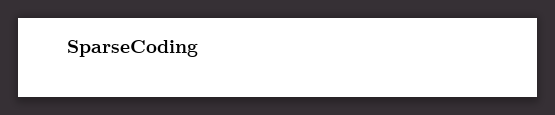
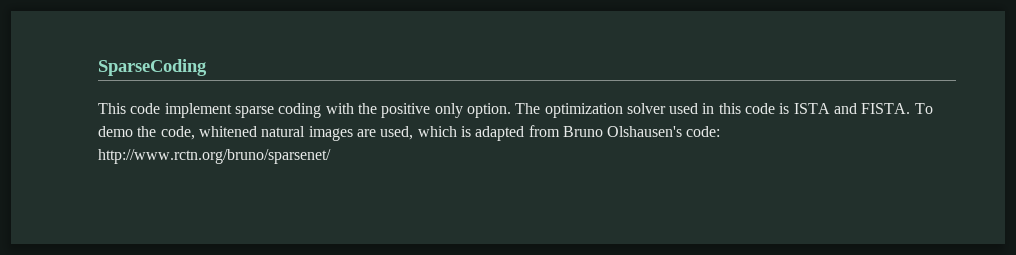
+ This code implement sparse coding with the positive only option. The optimization solver used in this code is ISTA and FISTA. To demo the code, whitened natural images are used, which is adapted from Bruno Olshausen's code: http://www.rctn.org/bruno/sparsenet/

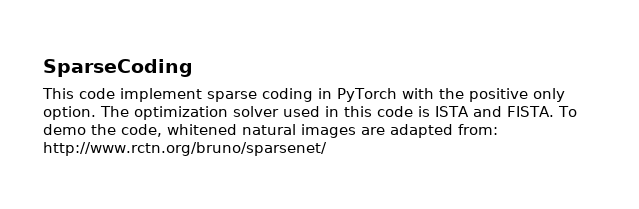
- This code implement sparse coding with the positive only option.
+ This code implement sparse coding in PyTorch with the positive only option.
- To demo the code, whitened natural images are used, which is adapted from Bruno Olshausen's code: http://www.rctn.org/bruno/sparsenet/
+ To demo the code, whitened natural images are adapted from: http://www.rctn.org/bruno/sparsenet/

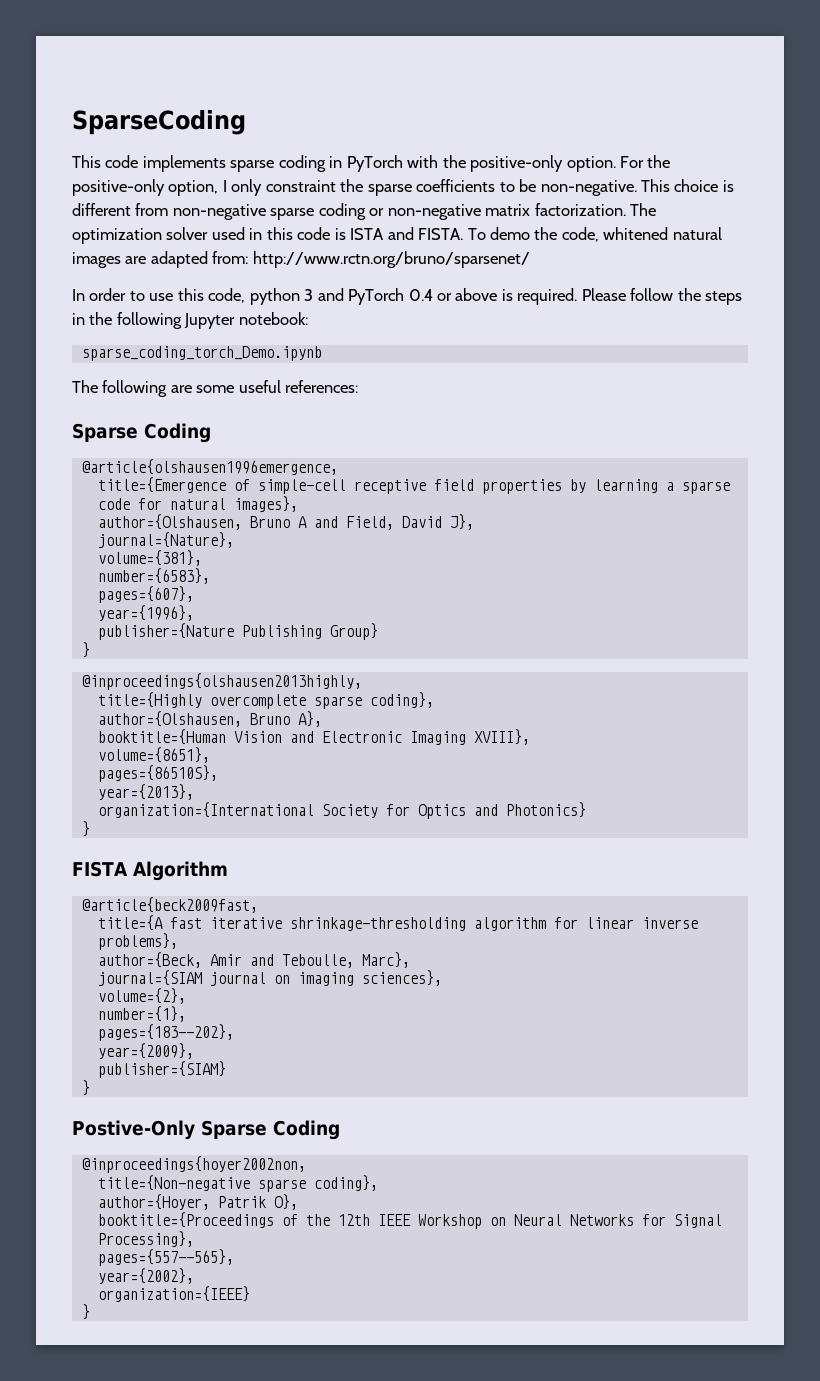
- This code implement sparse coding in PyTorch with the positive only option.
+ This code implements sparse coding in PyTorch with the positive-only option. For the positive-only option, I only constraint the sparse coefficients to be non-negative. This choice is different from non-negative sparse coding or non-negative matrix factorization.
+ In order to use this code, python 3 and PyTorch 0.4 or above is required. Please follow the steps in the following Jupyter notebook:
+ sparse_coding_torch_Demo.ipynb
+ The following are some useful references:
+ Sparse Coding
+ @article{olshausen1996emergence,
+ title={Emergence of simple-cell receptive field properties by learning a sparse code for natural images},
+ author={Olshausen, Bruno A and Field, David J},
+ journal={Nature},
+ volume={381},
+ number={6583},
+ pages={607},
+ year={1996},
+ publisher={Nature Publishing Group}
+ }
+ @inproceedings{olshausen2013highly,
+ title={Highly overcomplete sparse coding},
+ author={Olshausen, Bruno A},
+ booktitle={Human Vision and Electronic Imaging XVIII},
+ volume={8651},
+ pages={86510S},
+ year={2013},
+ organization={International Society for Optics and Photonics}
+ }
+ FISTA Algorithm
+ @article{beck2009fast,
+ title={A fast iterative shrinkage-thresholding algorithm for linear inverse problems},
+ author={Beck, Amir and Teboulle, Marc},
+ journal={SIAM journal on imaging sciences},
+ volume={2},
+ number={1},
+ pages={183--202},
+ year={2009},
+ publisher={SIAM}
+ }
+ Postive-Only Sparse Coding
+ @inproceedings{hoyer2002non,
+ title={Non-negative sparse coding},
+ author={Hoyer, Patrik O},
+ booktitle={Proceedings of the 12th IEEE Workshop on Neural Networks for Signal Processing},
+ pages={557--565},
+ year={2002},
+ organization={IEEE}
+ }

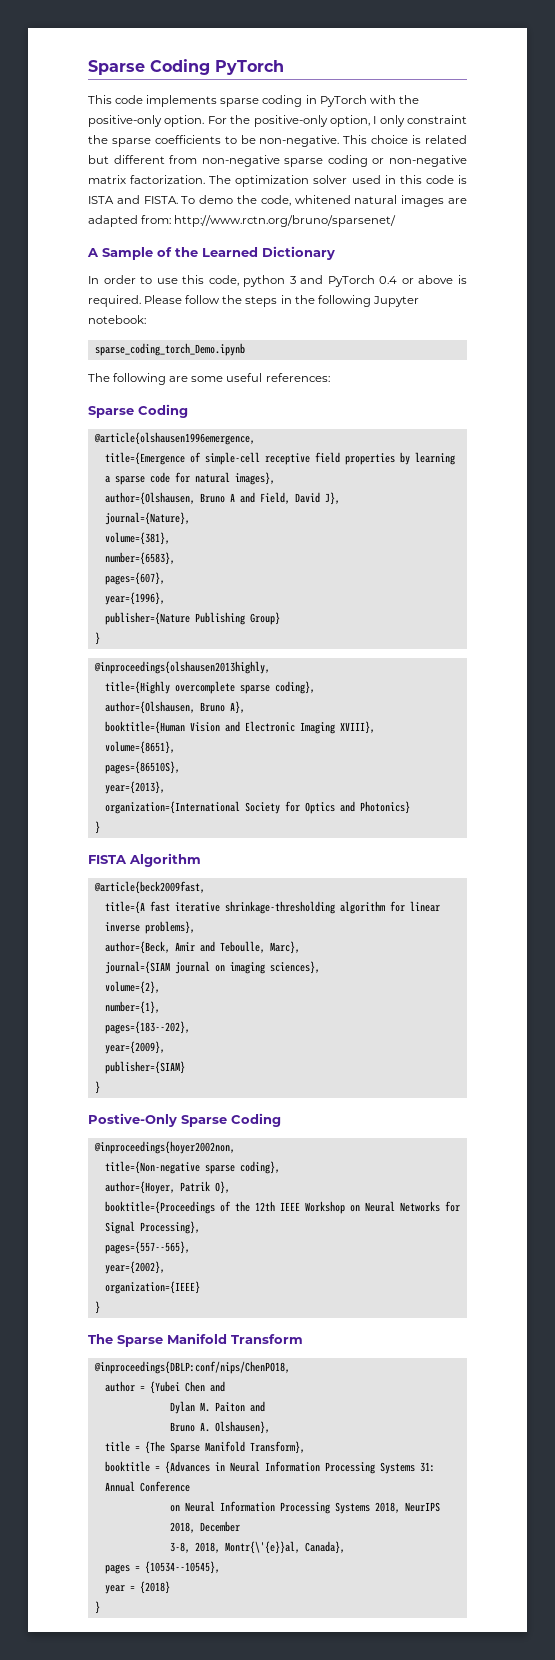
- SparseCoding
+ Sparse Coding PyTorch
- This choice is different from non-negative sparse coding or non-negative matrix factorization.
+ This choice is related but different from non-negative sparse coding or non-negative matrix factorization.
+ A Sample of the Learned Dictionary
+ The Sparse Manifold Transform
+ @inproceedings{DBLP:conf/nips/ChenPO18,
+ author = {Yubei Chen and
+ Dylan M. Paiton and
+ Bruno A. Olshausen},
+ title = {The Sparse Manifold Transform},
+ booktitle = {Advances in Neural Information Processing Systems 31: Annual Conference
+ on Neural Information Processing Systems 2018, NeurIPS 2018, December
+ 3-8, 2018, Montr{\'{e}}al, Canada},
+ pages = {10534--10545},
+ year = {2018}
+ }

